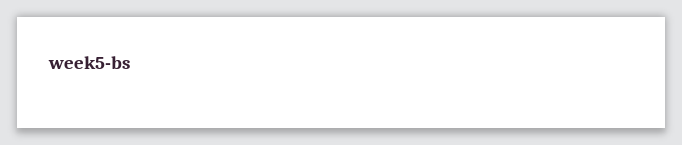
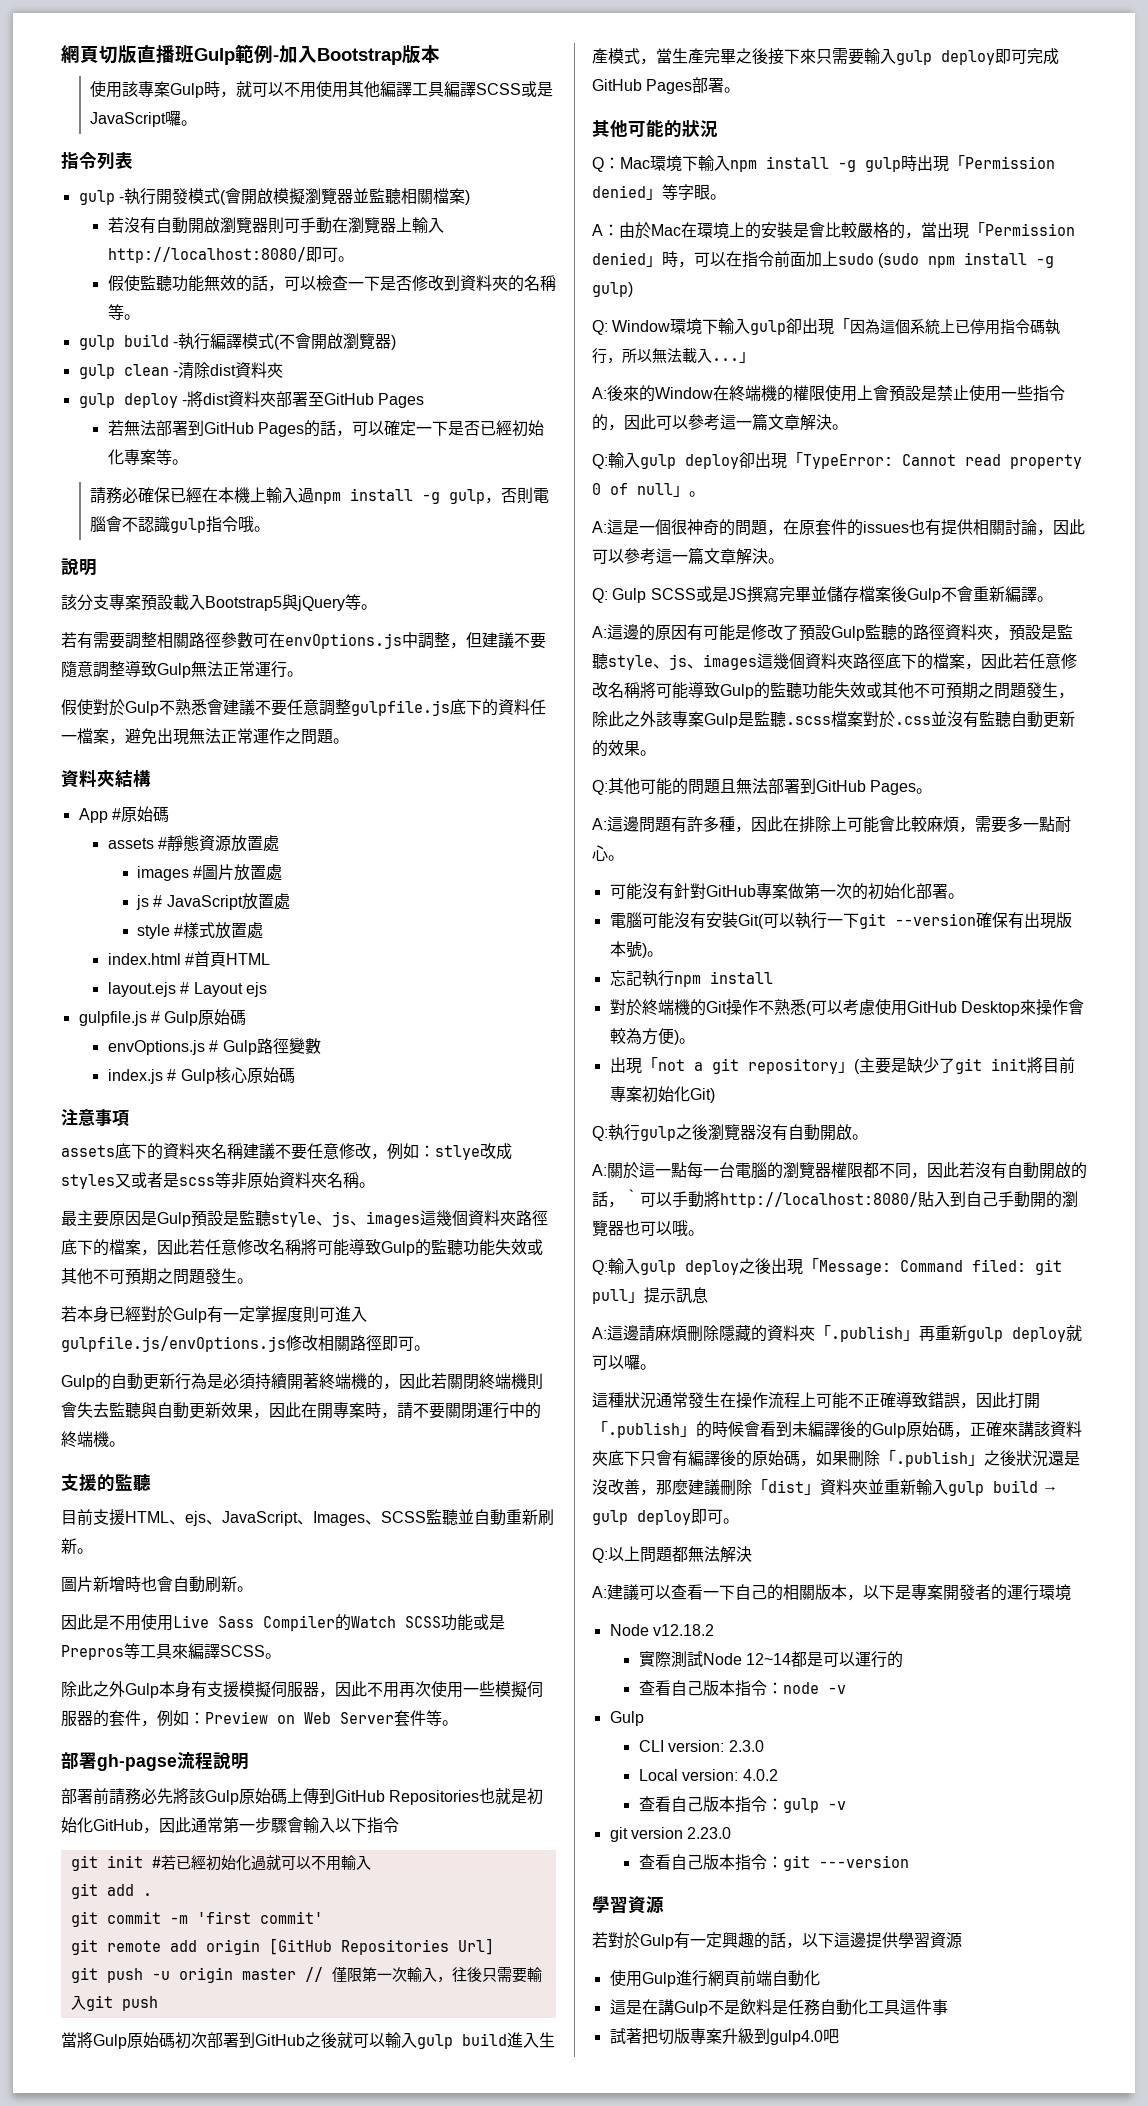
- week5-bs
+ 網頁切版直播班Gulp範例-加入Bootstrap版本
+ 使用該專案Gulp時，就可以不用使用其他編譯工具編譯SCSS或是JavaScript囉。
+ 指令列表
+ gulp -執行開發模式(會開啟模擬瀏覽器並監聽相關檔案)
+ 若沒有自動開啟瀏覽器則可手動在瀏覽器上輸入http://localhost:8080/即可。
+ 假使監聽功能無效的話，可以檢查一下是否修改到資料夾的名稱等。
+ gulp build -執行編譯模式(不會開啟瀏覽器)
+ gulp clean -清除dist資料夾
+ gulp deploy -將dist資料夾部署至GitHub Pages
+ 若無法部署到GitHub Pages的話，可以確定一下是否已經初始化專案等。
+ 請務必確保已經在本機上輸入過npm install -g gulp，否則電腦會不認識gulp指令哦。
+ 說明
+ 該分支專案預設載入Bootstrap5與jQuery等。
+ 若有需要調整相關路徑參數可在envOptions.js中調整，但建議不要隨意調整導致Gulp無法正常運行。
+ 假使對於Gulp不熟悉會建議不要任意調整gulpfile.js底下的資料任一檔案，避免出現無法正常運作之問題。
+ 資料夾結構
+ App #原始碼
+ assets #靜態資源放置處
+ images #圖片放置處
+ js # JavaScript放置處
+ style #樣式放置處
+ index.html #首頁HTML
+ layout.ejs # Layout ejs
+ gulpfile.js # Gulp原始碼
+ envOptions.js # Gulp路徑變數
+ index.js # Gulp核心原始碼
+ 注意事項
+ assets底下的資料夾名稱建議不要任意修改，例如：stlye改成styles又或者是scss等非原始資料夾名稱。
+ 最主要原因是Gulp預設是監聽style、js、images這幾個資料夾路徑底下的檔案，因此若任意修改名稱將可能導致Gulp的監聽功能失效或其他不可預期之問題發生。
+ 若本身已經對於Gulp有一定掌握度則可進入gulpfile.js/envOptions.js修改相關路徑即可。
+ Gulp的自動更新行為是必須持續開著終端機的，因此若關閉終端機則會失去監聽與自動更新效果，因此在開專案時，請不要關閉運行中的終端機。
+ 支援的監聽
+ 目前支援HTML、ejs、JavaScript、Images、SCSS監聽並自動重新刷新。
+ 圖片新增時也會自動刷新。
+ 因此是不用使用Live Sass Compiler的Watch SCSS功能或是Prepros等工具來編譯SCSS。
+ 除此之外Gulp本身有支援模擬伺服器，因此不用再次使用一些模擬伺服器的套件，例如：Preview on Web Server套件等。
+ 部署gh-pagse流程說明
+ 部署前請務必先將該Gulp原始碼上傳到GitHub Repositories也就是初始化GitHub，因此通常第一步驟會輸入以下指令
+ git init #若已經初始化過就可以不用輸入
+ git add .
+ git commit -m 'first commit'
+ git remote add origin [GitHub Repositories Url]
+ git push -u origin master // 僅限第一次輸入，往後只需要輸入git push
+ 當將Gulp原始碼初次部署到GitHub之後就可以輸入gulp build進入生產模式，當生產完畢之後接下來只需要輸入gulp deploy即可完成GitHub Pages部署。
+ 其他可能的狀況
+ Q：Mac環境下輸入npm install -g gulp時出現「Permission denied」等字眼。
+ A：由於Mac在環境上的安裝是會比較嚴格的，當出現「Permission denied」時，可以在指令前面加上sudo (sudo npm install -g gulp)
+ Q: Window環境下輸入gulp卻出現「因為這個系統上已停用指令碼執行，所以無法載入...」
+ A:後來的Window在終端機的權限使用上會預設是禁止使用一些指令的，因此可以參考這一篇文章解決。
+ Q:輸入gulp deploy卻出現「TypeError: Cannot read property 0 of null」。
+ A:這是一個很神奇的問題，在原套件的issues也有提供相關討論，因此可以參考這一篇文章解決。
+ Q: Gulp SCSS或是JS撰寫完畢並儲存檔案後Gulp不會重新編譯。
+ A:這邊的原因有可能是修改了預設Gulp監聽的路徑資料夾，預設是監聽style、js、images這幾個資料夾路徑底下的檔案，因此若任意修改名稱將可能導致Gulp的監聽功能失效或其他不可預期之問題發生，除此之外該專案Gulp是監聽.scss檔案對於.css並沒有監聽自動更新的效果。
+ Q:其他可能的問題且無法部署到GitHub Pages。
+ A:這邊問題有許多種，因此在排除上可能會比較麻煩，需要多一點耐心。
+ 可能沒有針對GitHub專案做第一次的初始化部署。
+ 電腦可能沒有安裝Git(可以執行一下git --version確保有出現版本號)。
+ 忘記執行npm install
+ 對於終端機的Git操作不熟悉(可以考慮使用GitHub Desktop來操作會較為方便)。
+ 出現「not a git repository」(主要是缺少了git init將目前專案初始化Git)
+ Q:執行gulp之後瀏覽器沒有自動開啟。
+ A:關於這一點每一台電腦的瀏覽器權限都不同，因此若沒有自動開啟的話，｀可以手動將http://localhost:8080/貼入到自己手動開的瀏覽器也可以哦。
+ Q:輸入gulp deploy之後出現「Message: Command filed: git pull」提示訊息
+ A:這邊請麻煩刪除隱藏的資料夾「.publish」再重新gulp deploy就可以囉。
+ 這種狀況通常發生在操作流程上可能不正確導致錯誤，因此打開「.publish」的時候會看到未編譯後的Gulp原始碼，正確來講該資料夾底下只會有編譯後的原始碼，如果刪除「.publish」之後狀況還是沒改善，那麼建議刪除「dist」資料夾並重新輸入gulp build → gulp deploy即可。
+ Q:以上問題都無法解決
+ A:建議可以查看一下自己的相關版本，以下是專案開發者的運行環境
+ Node v12.18.2
+ 實際測試Node 12~14都是可以運行的
+ 查看自己版本指令：node -v
+ Gulp
+ CLI version: 2.3.0
+ Local version: 4.0.2
+ 查看自己版本指令：gulp -v
+ git version 2.23.0
+ 查看自己版本指令：git ---version
+ 學習資源
+ 若對於Gulp有一定興趣的話，以下這邊提供學習資源
+ 使用Gulp進行網頁前端自動化
+ 這是在講Gulp不是飲料是任務自動化工具這件事
+ 試著把切版專案升級到gulp4.0吧

